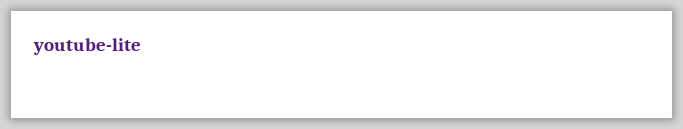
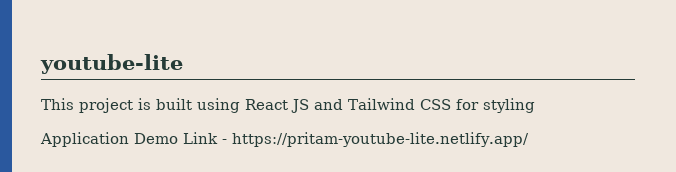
+ This project is built using React JS and Tailwind CSS for styling
+ Application Demo Link - https://pritam-youtube-lite.netlify.app/

